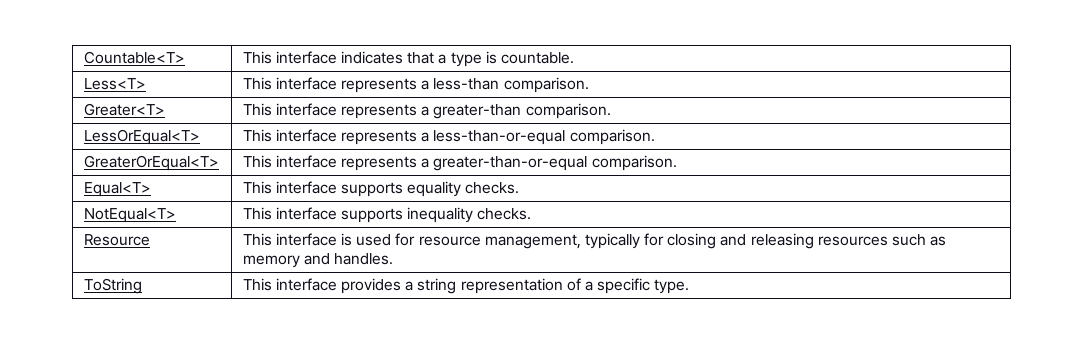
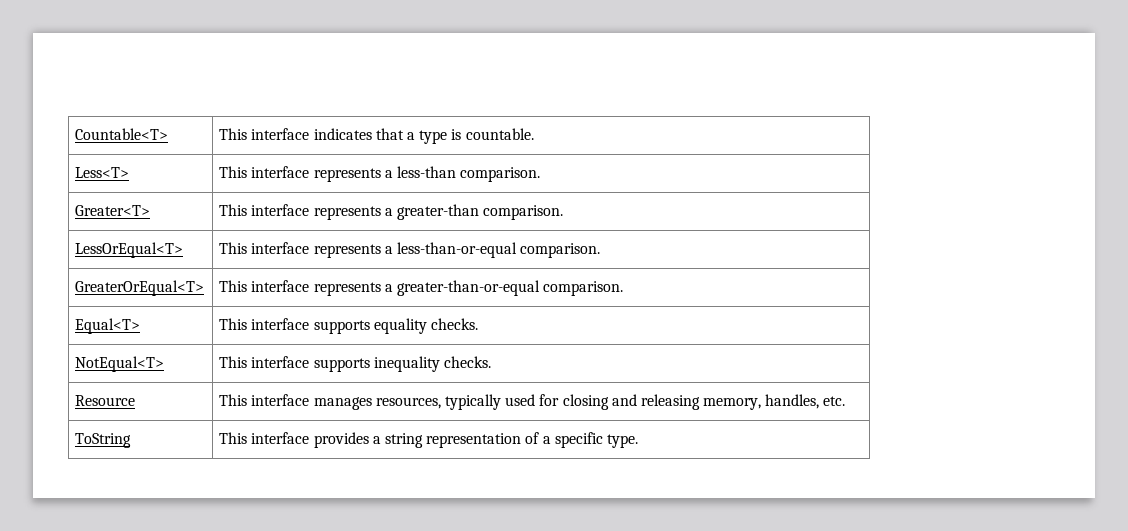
- Resource | This interface is used for resource management, typically for closing and releasing resources such as memory and handles.
+ Resource | This interface manages resources, typically used for closing and releasing memory, handles, etc.

